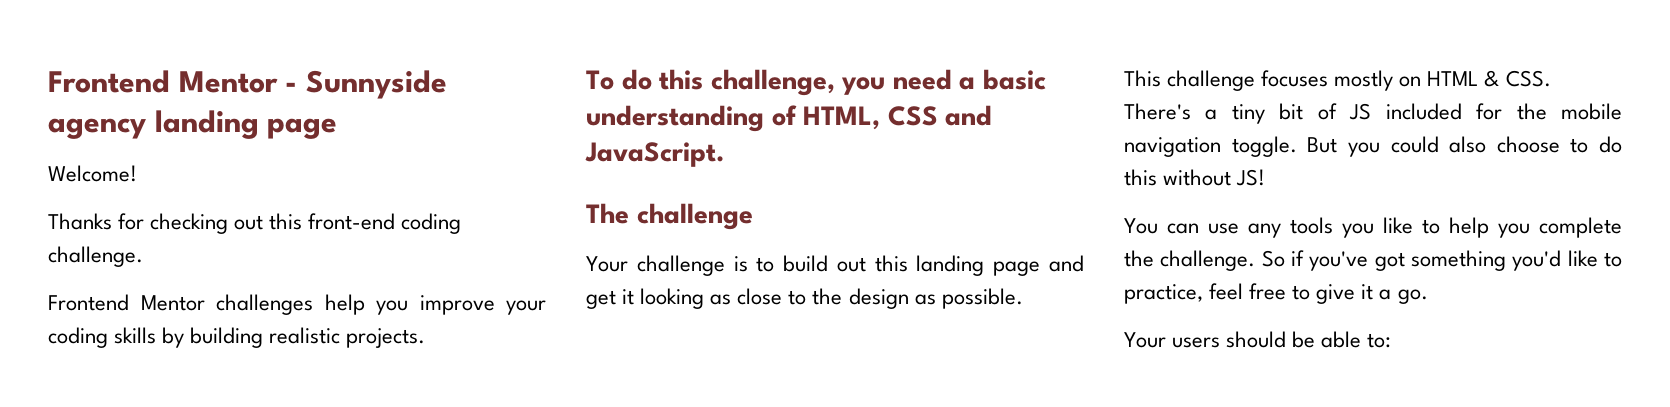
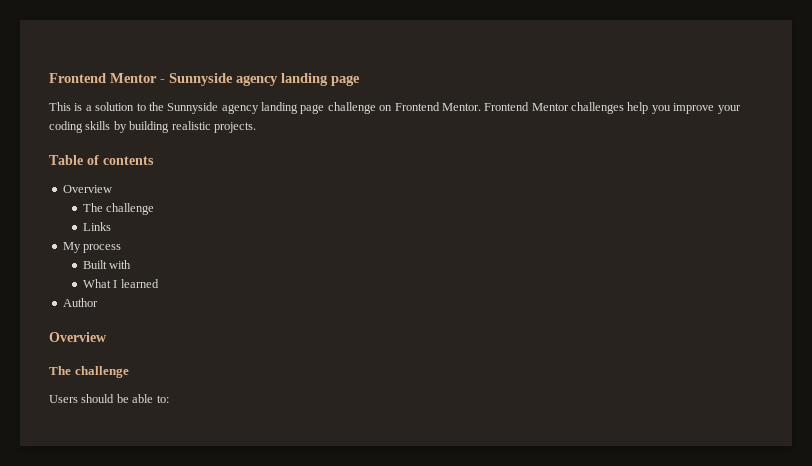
- Welcome!
- Thanks for checking out this front-end coding challenge.
- Frontend Mentor challenges help you improve your coding skills by building realistic projects.
+ This is a solution to the Sunnyside agency landing page challenge on Frontend Mentor. Frontend Mentor challenges help you improve your coding skills by building realistic projects.
- To do this challenge, you need a basic understanding of HTML, CSS and JavaScript.
+ Table of contents
+ Overview
  The challenge
- Your challenge is to build out this landing page and get it looking as close to the design as possible.
- This challenge focuses mostly on HTML & CSS. There's a tiny bit of JS included for the mobile navigation toggle. But you could also choose to do this without JS!
- You can use any tools you like to help you complete the challenge. So if you've got something you'd like to practice, feel free to give it a go.
- Your users should be able to:
+ Links
+ My process
+ Built with
+ What I learned
+ Author
+ Overview
+ The challenge
+ Users should be able to:

